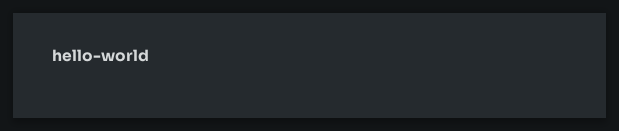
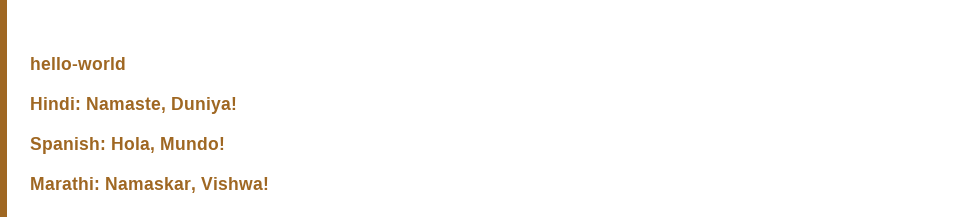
+ Hindi: Namaste, Duniya!
+ Spanish: Hola, Mundo!
+ Marathi: Namaskar, Vishwa!

